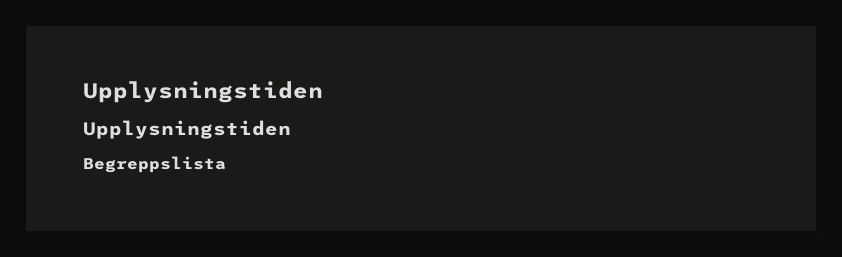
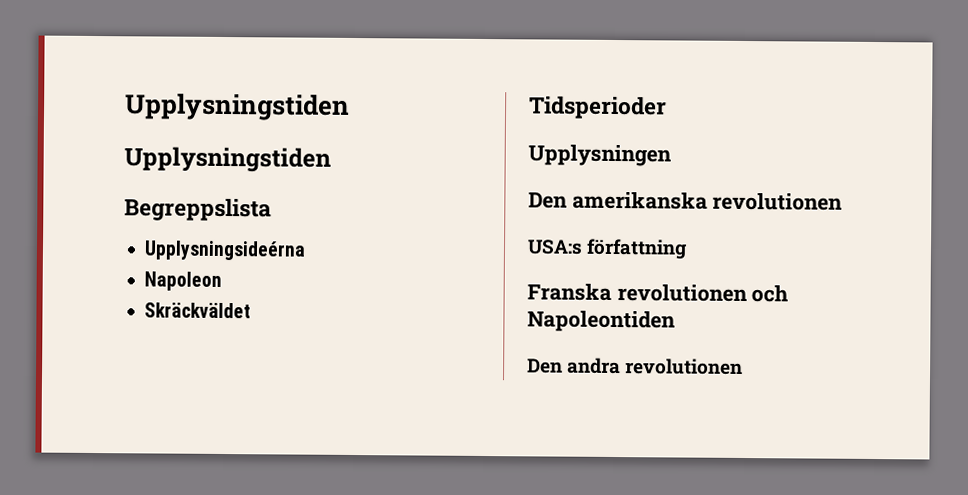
+ Upplysningsideérna
+ Napoleon
+ Skräckväldet
+ Tidsperioder
+ Upplysningen
+ Den amerikanska revolutionen
+ USA:s författning
+ Franska revolutionen och Napoleontiden
+ Den andra revolutionen

